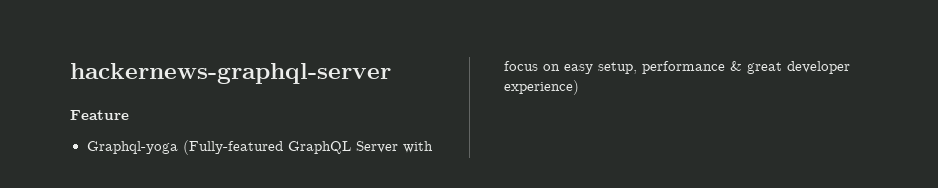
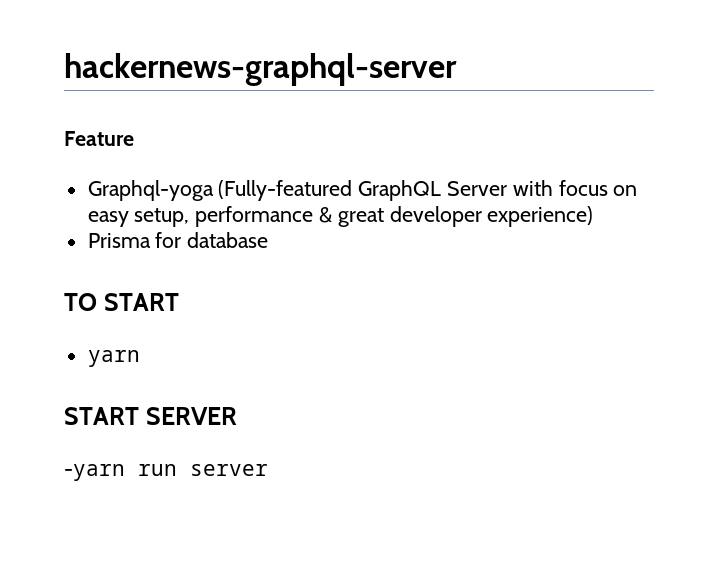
+ Prisma for database
+ TO START
+ yarn
+ START SERVER
+ -yarn run server

